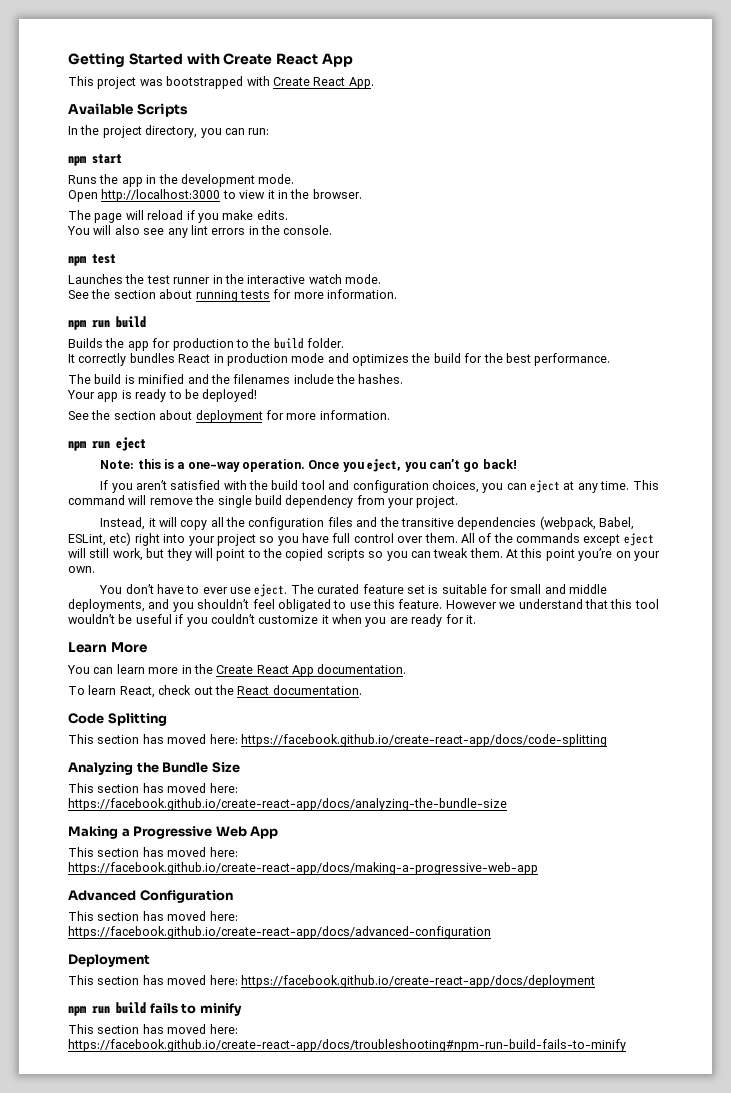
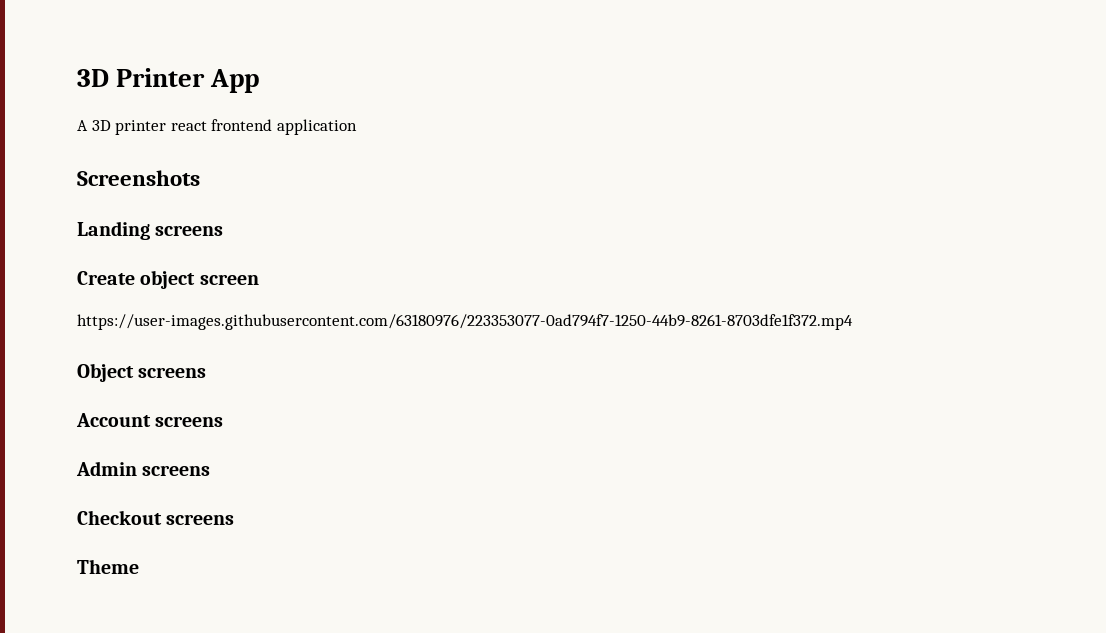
- Getting Started with Create React App
- This project was bootstrapped with Create React App.
- Available Scripts
- In the project directory, you can run:
- npm start
- Runs the app in the development mode.
- Open http://localhost:3000 to view it in the browser.
- The page will reload if you make edits.
- You will also see any lint errors in the console.
- npm test
- Launches the test runner in the interactive watch mode.
- See the section about running tests for more information.
- npm run build
- Builds the app for production to the build folder.
- It correctly bundles React in production mode and optimizes the build for the best performance.
- The build is minified and the filenames include the hashes.
- Your app is ready to be deployed!
- See the section about deployment for more information.
- npm run eject
- Note: this is a one-way operation. Once you eject, you can’t go back!
- If you aren’t satisfied with the build tool and configuration choices, you can eject at any time. This command will remove the single build dependency from your project.
- Instead, it will copy all the configuration files and the transitive dependencies (webpack, Babel, ESLint, etc) right into your project so you have full control over them. All of the commands except eject will still work, but they will point to the copied scripts so you can tweak them. At this point you’re on your own.
- You don’t have to ever use eject. The curated feature set is suitable for small and middle deployments, and you shouldn’t feel obligated to use this feature. However we understand that this tool wouldn’t be useful if you couldn’t customize it when you are ready for it.
- Learn More
- You can learn more in the Create React App documentation.
- To learn React, check out the React documentation.
- Code Splitting
- This section has moved here: https://facebook.github.io/create-react-app/docs/code-splitting
- Analyzing the Bundle Size
- This section has moved here: https://facebook.github.io/create-react-app/docs/analyzing-the-bundle-size
- Making a Progressive Web App
- This section has moved here: https://facebook.github.io/create-react-app/docs/making-a-progressive-web-app
- Advanced Configuration
- This section has moved here: https://facebook.github.io/create-react-app/docs/advanced-configuration
- Deployment
- This section has moved here: https://facebook.github.io/create-react-app/docs/deployment
- npm run build fails to minify
- This section has moved here: https://facebook.github.io/create-react-app/docs/troubleshooting#npm-run-build-fails-to-minify
+ 3D Printer App
+ A 3D printer react frontend application
+ Screenshots
+ Landing screens
+ Create object screen
+ https://user-images.githubusercontent.com/63180976/223353077-0ad794f7-1250-44b9-8261-8703dfe1f372.mp4
+ Object screens
+ Account screens
+ Admin screens
+ Checkout screens
+ Theme

